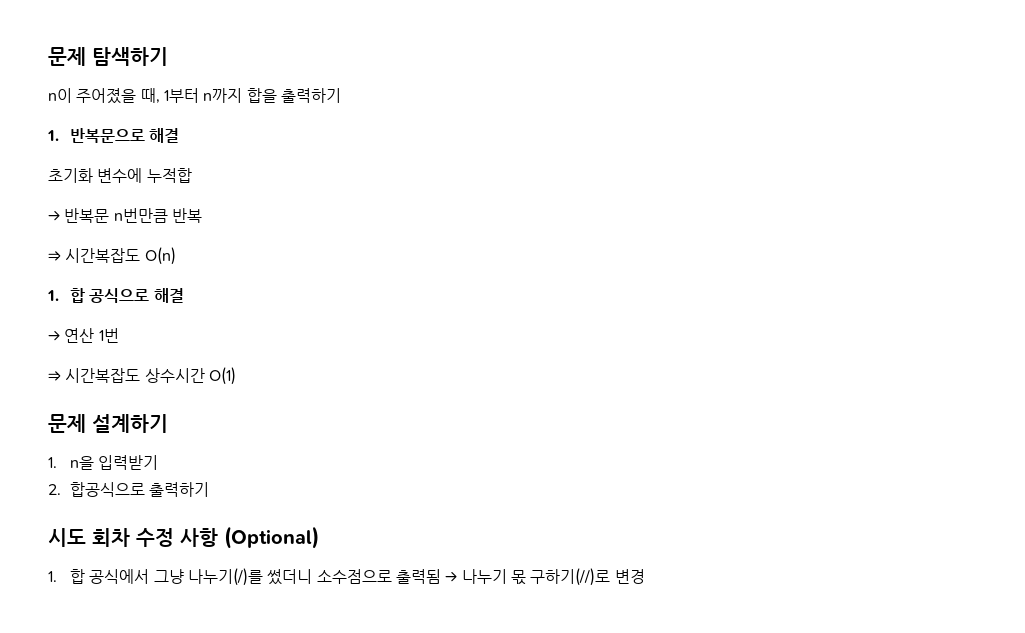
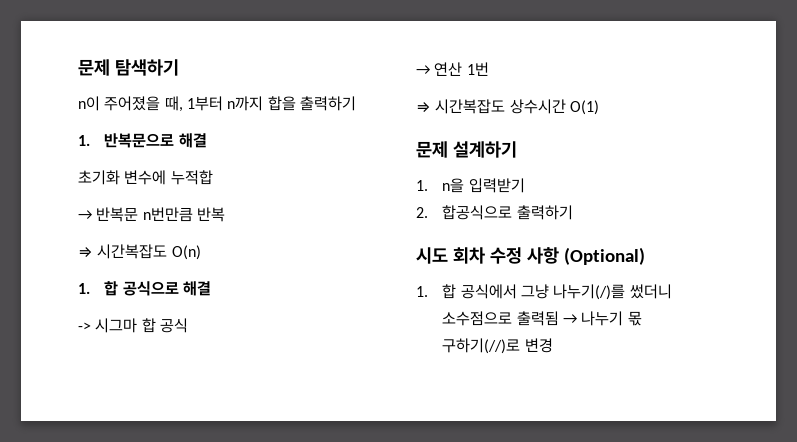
+ -> 시그마 합 공식

